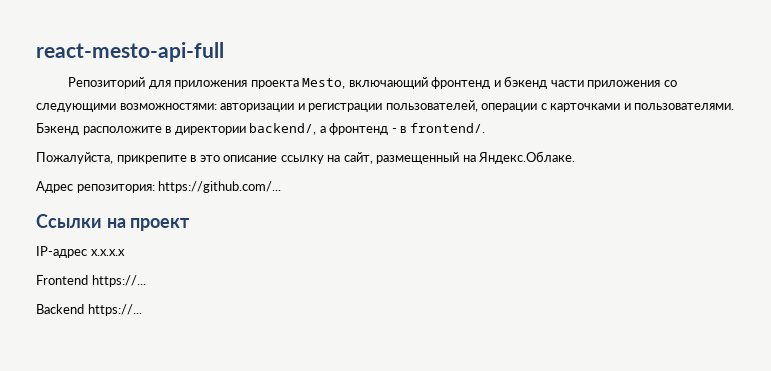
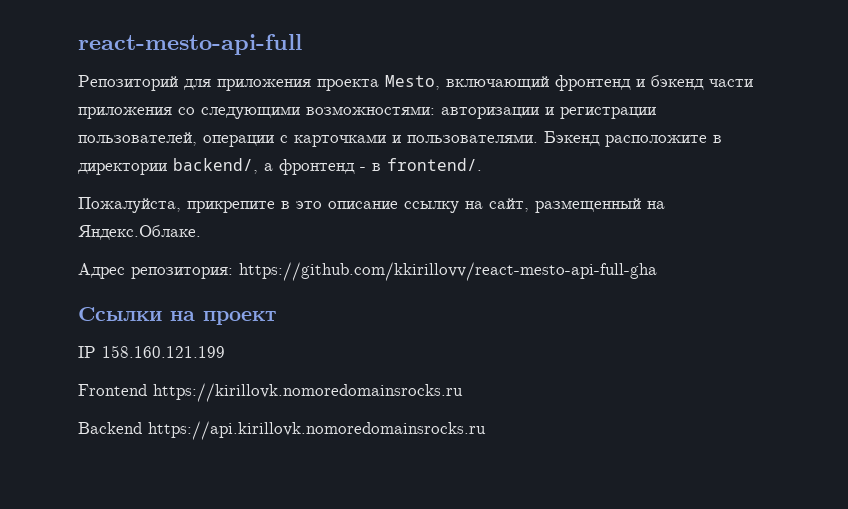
- Адрес репозитория: https://github.com/...
+ Адрес репозитория: https://github.com/kkirillovv/react-mesto-api-full-gha
- IP-адрес x.x.x.x
+ IP 158.160.121.199
- Frontend https://...
+ Frontend https://kirillovk.nomoredomainsrocks.ru
- Backend https://...
+ Backend https://api.kirillovk.nomoredomainsrocks.ru

